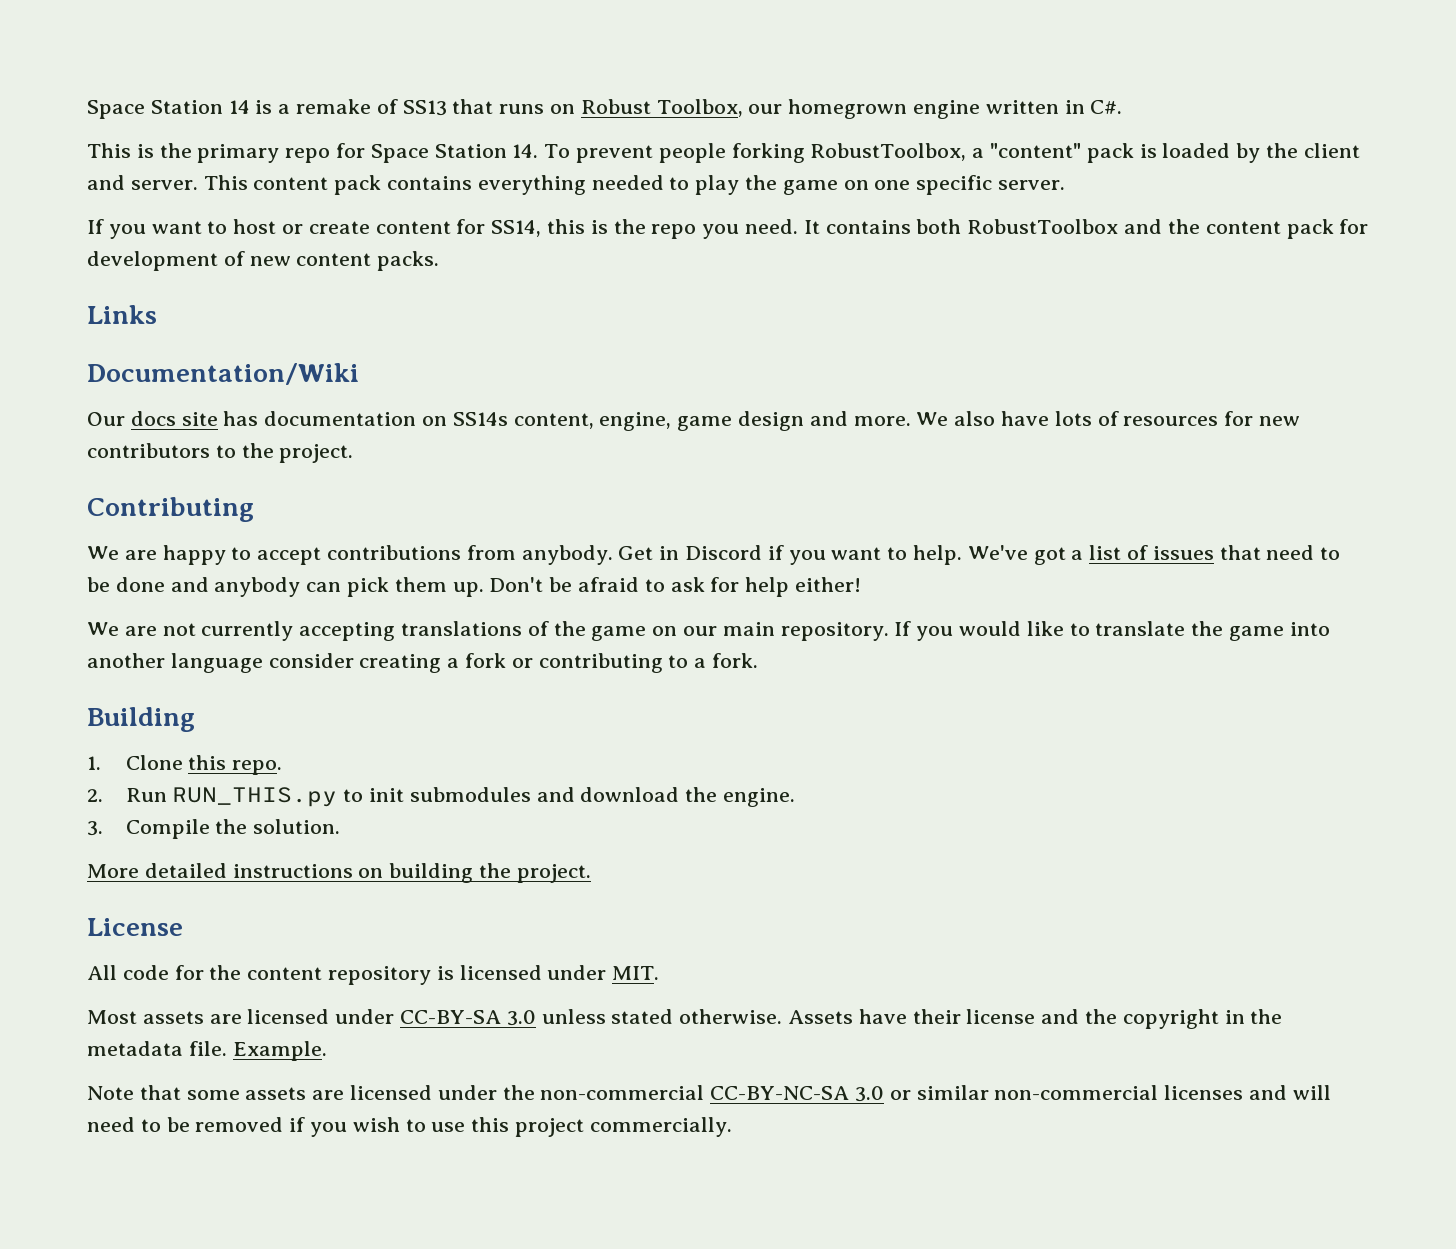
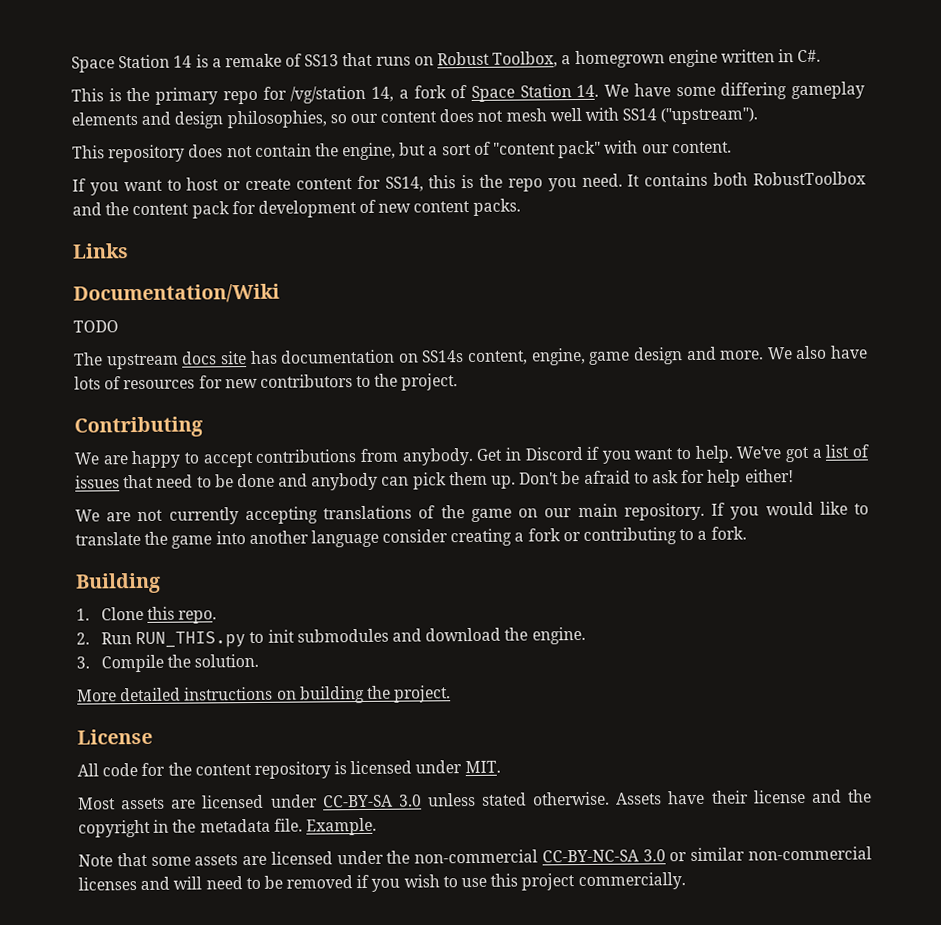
- Space Station 14 is a remake of SS13 that runs on Robust Toolbox, our homegrown engine written in C#.
+ Space Station 14 is a remake of SS13 that runs on Robust Toolbox, a homegrown engine written in C#.
- This is the primary repo for Space Station 14. To prevent people forking RobustToolbox, a "content" pack is loaded by the client and server. This content pack contains everything needed to play the game on one specific server.
+ This is the primary repo for /vg/station 14, a fork of Space Station 14. We have some differing gameplay elements and design philosophies, so our content does not mesh well with SS14 ("upstream").
+ This repository does not contain the engine, but a sort of "content pack" with our content.
- Our docs site has documentation on SS14s content, engine, game design and more.
+ TODO
+ The upstream docs site has documentation on SS14s content, engine, game design and more.

